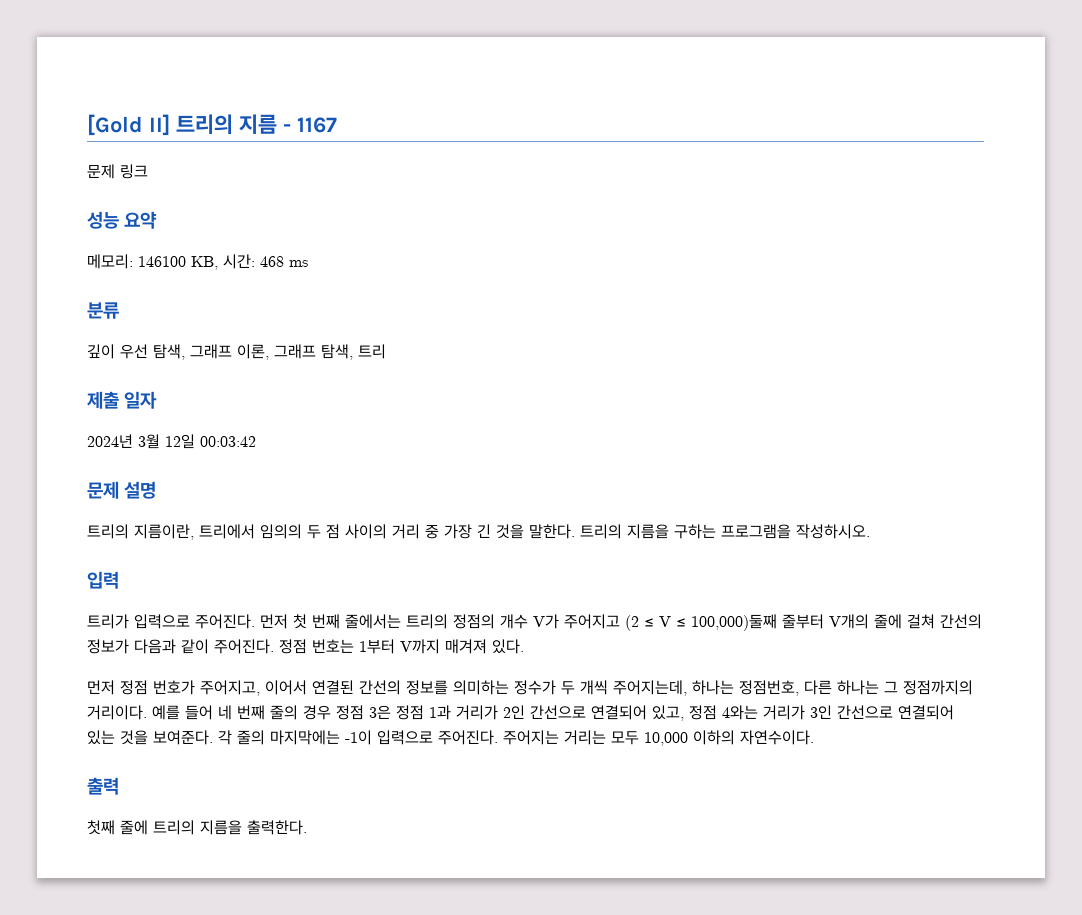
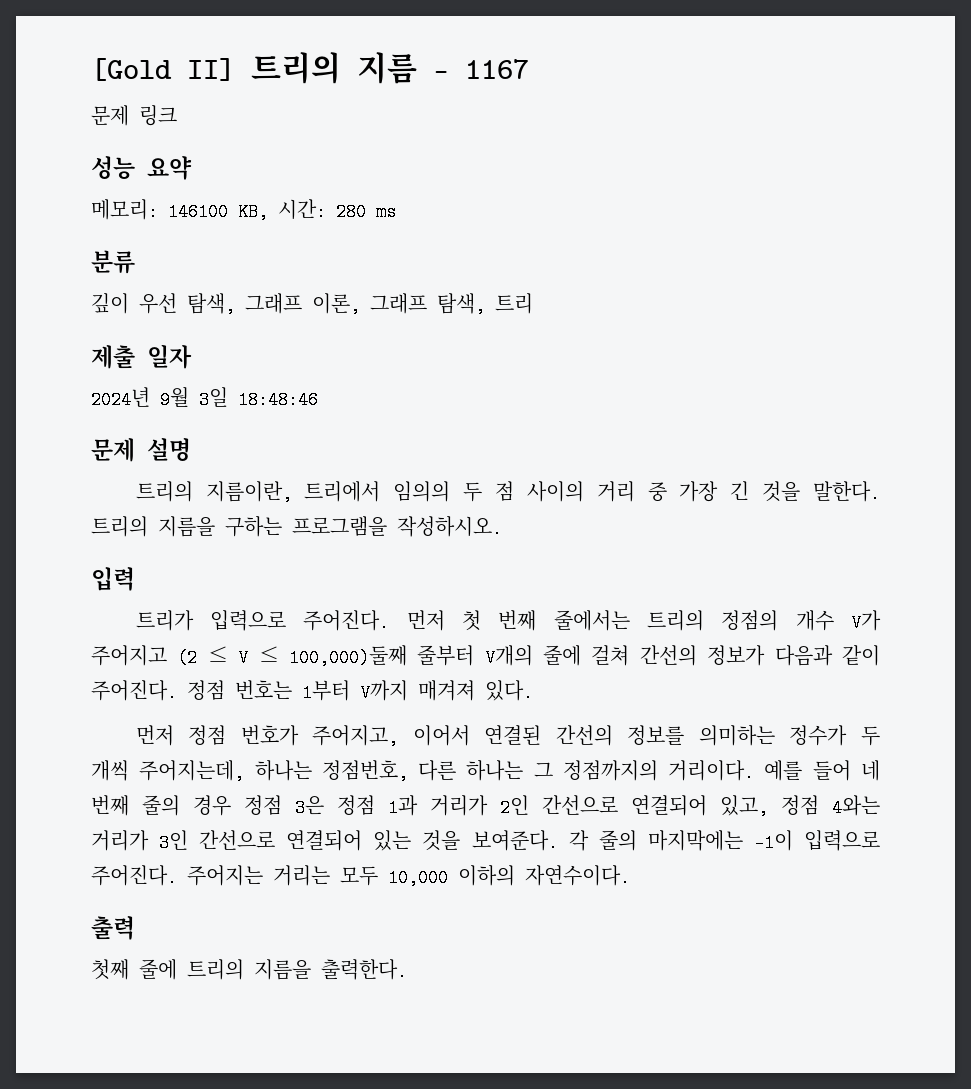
- 메모리: 146100 KB, 시간: 468 ms
+ 메모리: 146100 KB, 시간: 280 ms
- 2024년 3월 12일 00:03:42
+ 2024년 9월 3일 18:48:46

